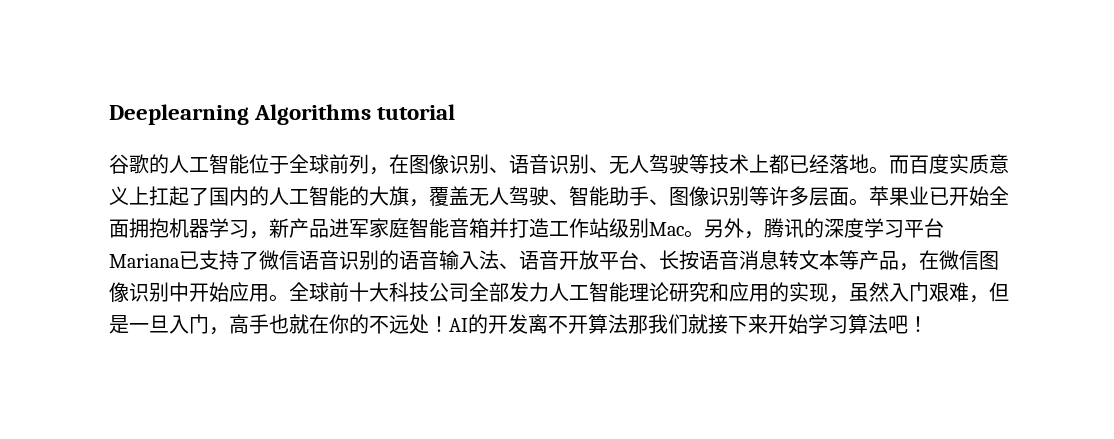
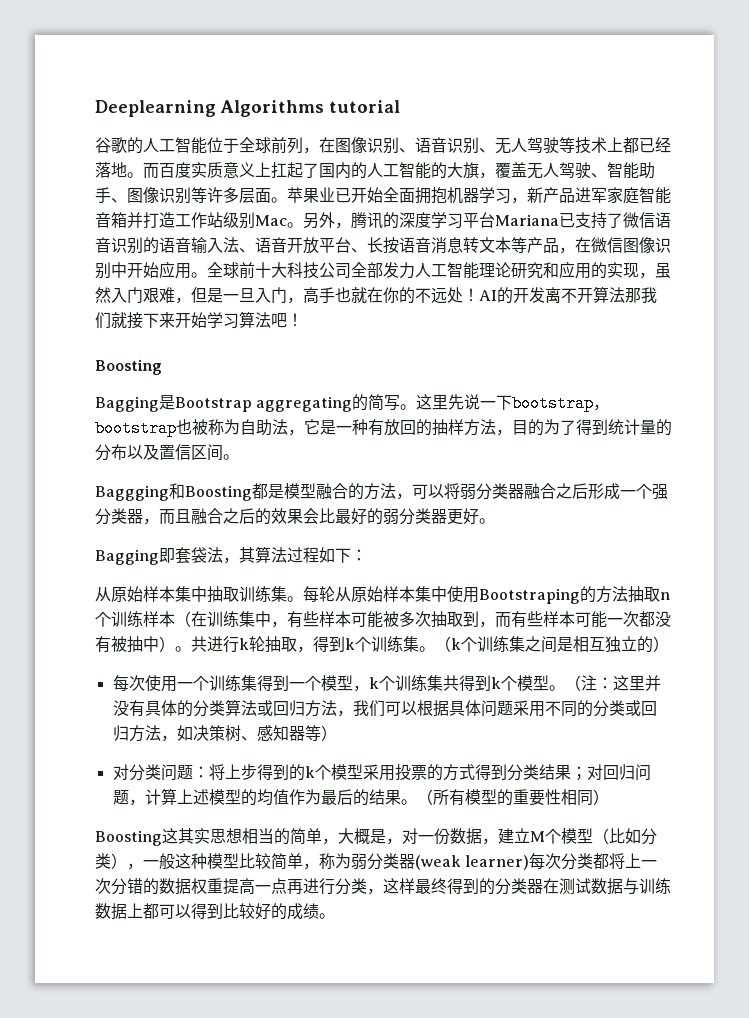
  AI的开发离不开算法那我们就接下来开始学习算法吧！
+ Boosting
+ Bagging是Bootstrap aggregating的简写。这里先说一下bootstrap，bootstrap也被称为自助法，它是一种有放回的抽样方法，目的为了得到统计量的分布以及置信区间。
+ Baggging和Boosting都是模型融合的方法，可以将弱分类器融合之后形成一个强分类器，而且融合之后的效果会比最好的弱分类器更好。
+ Bagging即套袋法，其算法过程如下：
+ 从原始样本集中抽取训练集。每轮从原始样本集中使用Bootstraping的方法抽取n个训练样本（在训练集中，有些样本可能被多次抽取到，而有些样本可能一次都没有被抽中）。共进行k轮抽取，得到k个训练集。（k个训练集之间是相互独立的）
+ 每次使用一个训练集得到一个模型，k个训练集共得到k个模型。（注：这里并没有具体的分类算法或回归方法，我们可以根据具体问题采用不同的分类或回归方法，如决策树、感知器等）
+ 对分类问题：将上步得到的k个模型采用投票的方式得到分类结果；对回归问题，计算上述模型的均值作为最后的结果。（所有模型的重要性相同）
+ Boosting这其实思想相当的简单，大概是，对一份数据，建立M个模型（比如分类），一般这种模型比较简单，称为弱分类器(weak learner)每次分类都将上一次分错的数据权重提高一点再进行分类，这样最终得到的分类器在测试数据与训练数据上都可以得到比较好的成绩。

